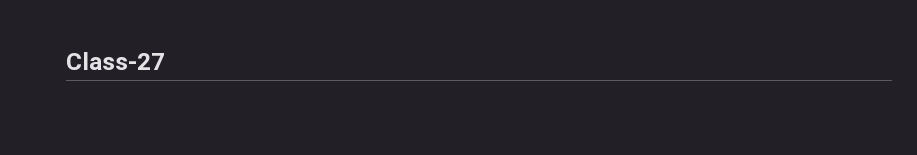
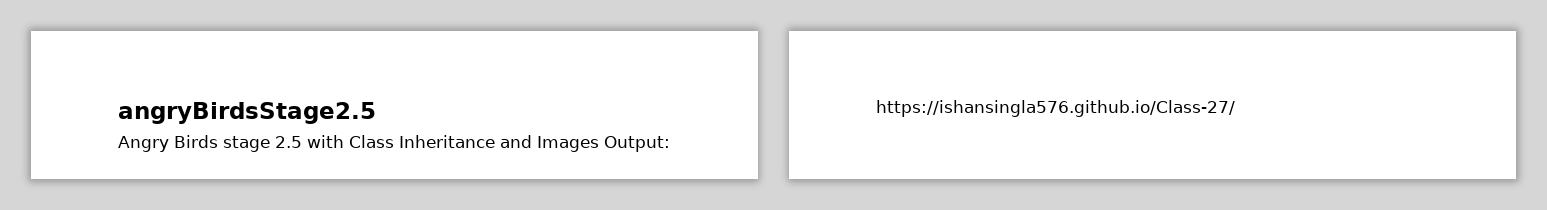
- Class-27
+ angryBirdsStage2.5
+ Angry Birds stage 2.5 with Class Inheritance and Images Output: https://ishansingla576.github.io/Class-27/

